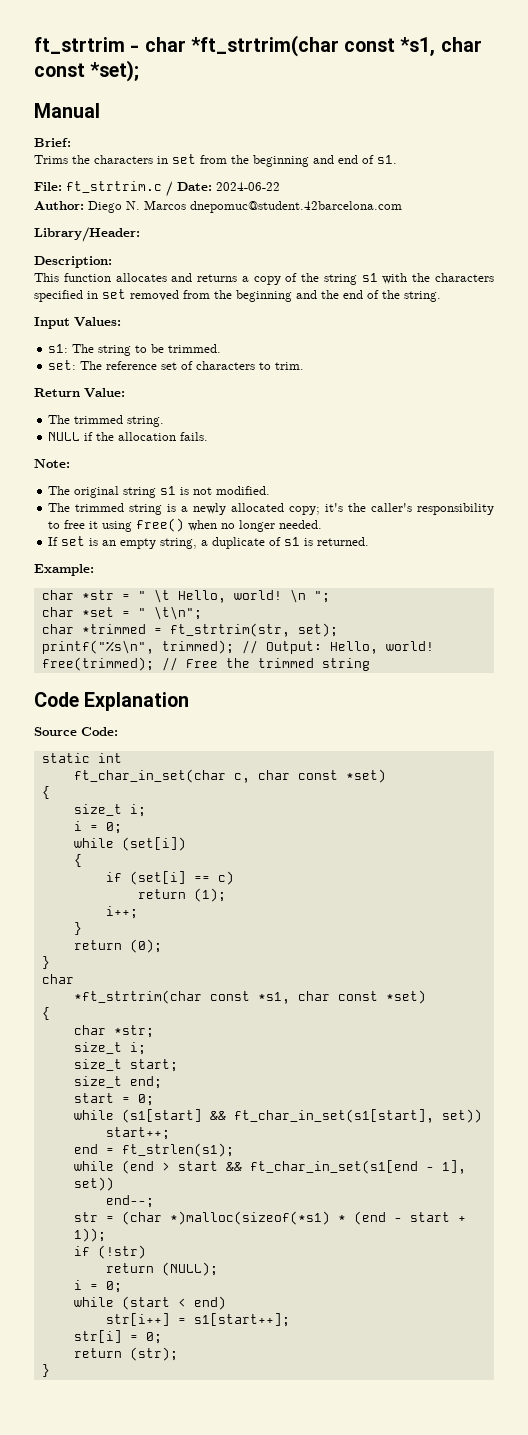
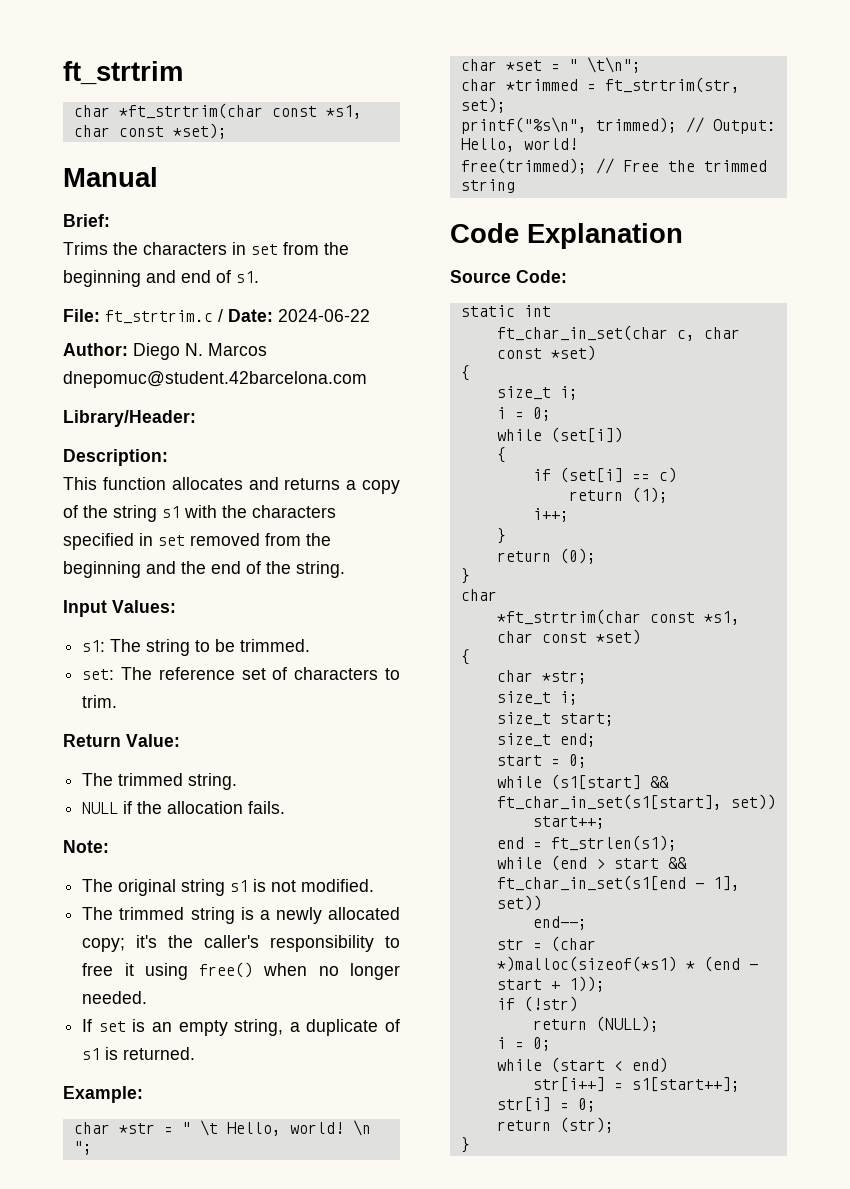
- ft_strtrim - char *ft_strtrim(char const *s1, char const *set);
+ ft_strtrim
+ char *ft_strtrim(char const *s1, char const *set);

